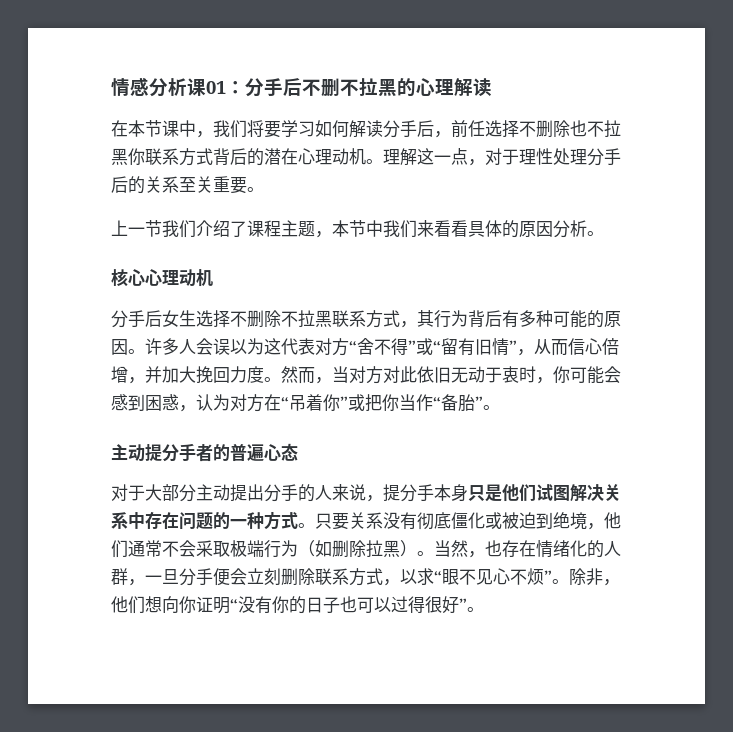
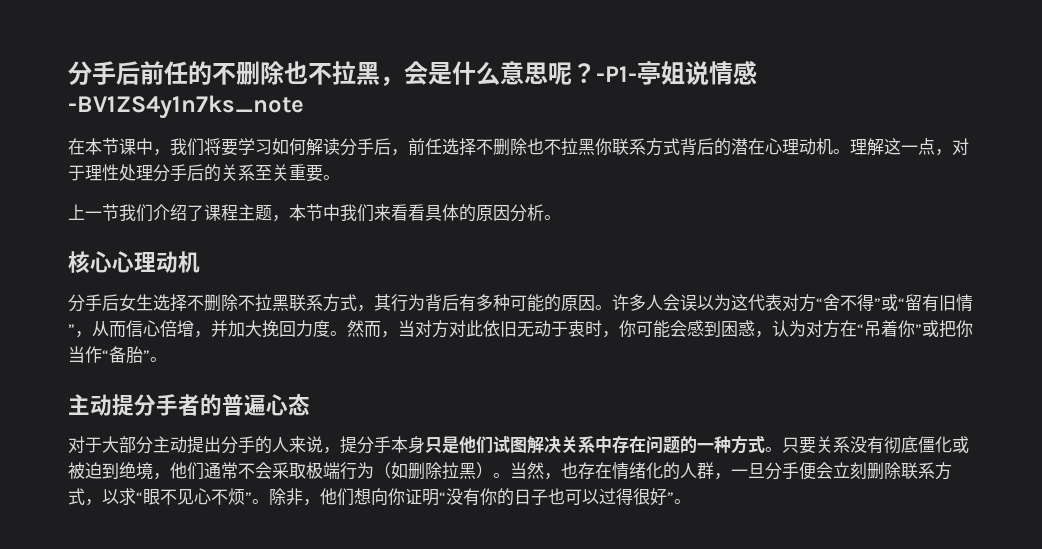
- 情感分析课01：分手后不删不拉黑的心理解读
+ 分手后前任的不删除也不拉黑，会是什么意思呢？-P1-亭姐说情感-BV1ZS4y1n7ks_note

